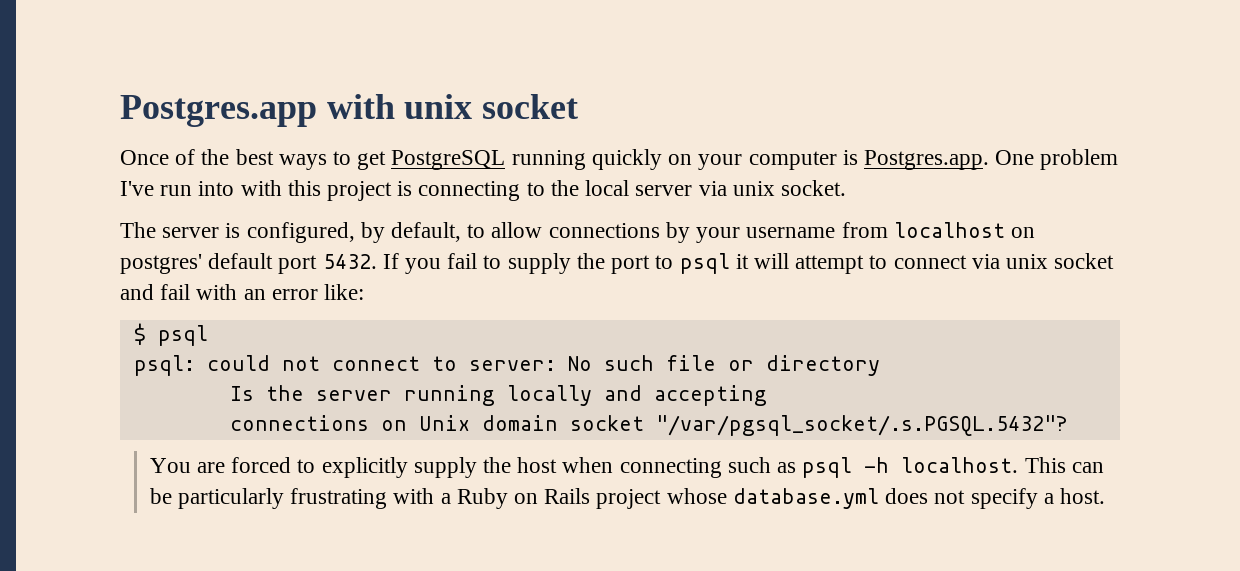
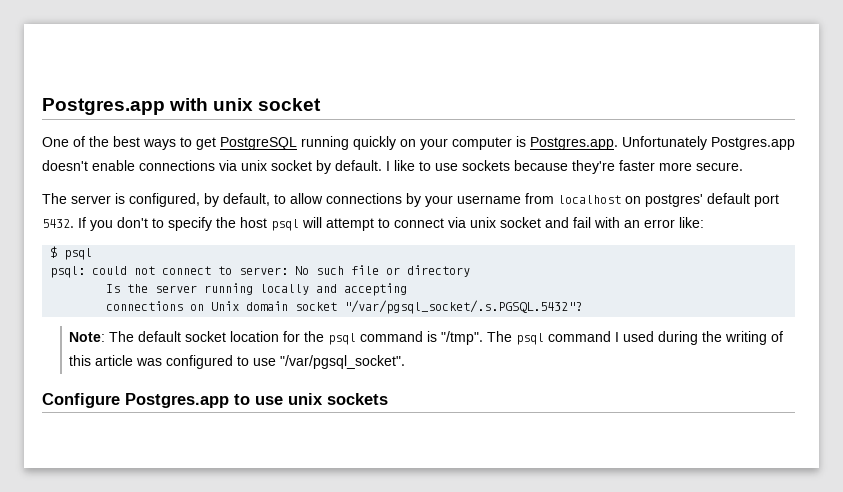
- Once of the best ways to get PostgreSQL running quickly on your computer is Postgres.app. One problem I've run into with this project is connecting to the local server via unix socket.
+ One of the best ways to get PostgreSQL running quickly on your computer is Postgres.app. Unfortunately Postgres.app doesn't enable connections via unix socket by default. I like to use sockets because they're faster more secure.
- If you fail to supply the port to psql it will attempt to connect via unix socket and fail with an error like:
+ If you don't to specify the host psql will attempt to connect via unix socket and fail with an error like:
- You are forced to explicitly supply the host when connecting such as psql -h localhost. This can be particularly frustrating with a Ruby on Rails project whose database.yml does not specify a host.
+ Note: The default socket location for the psql command is "/tmp". The psql command I used during the writing of this article was configured to use "/var/pgsql_socket".
+ Configure Postgres.app to use unix sockets

